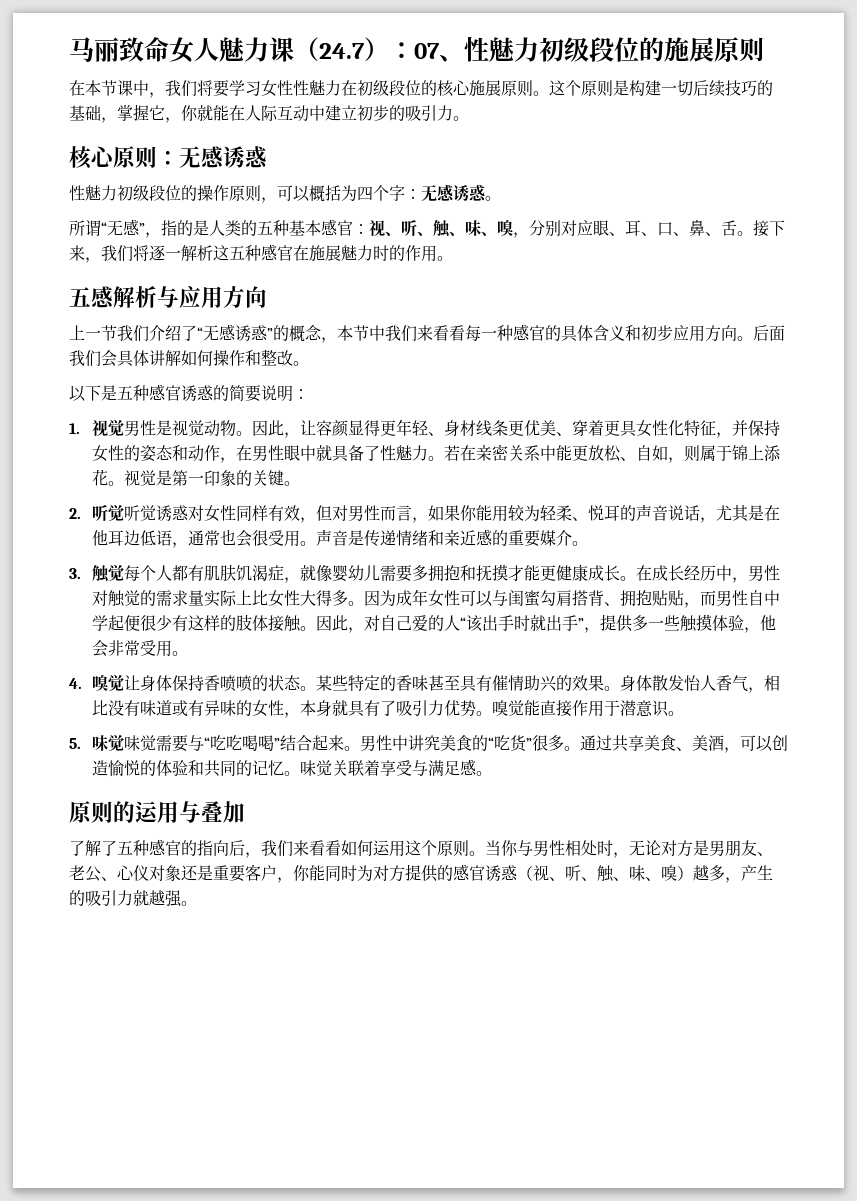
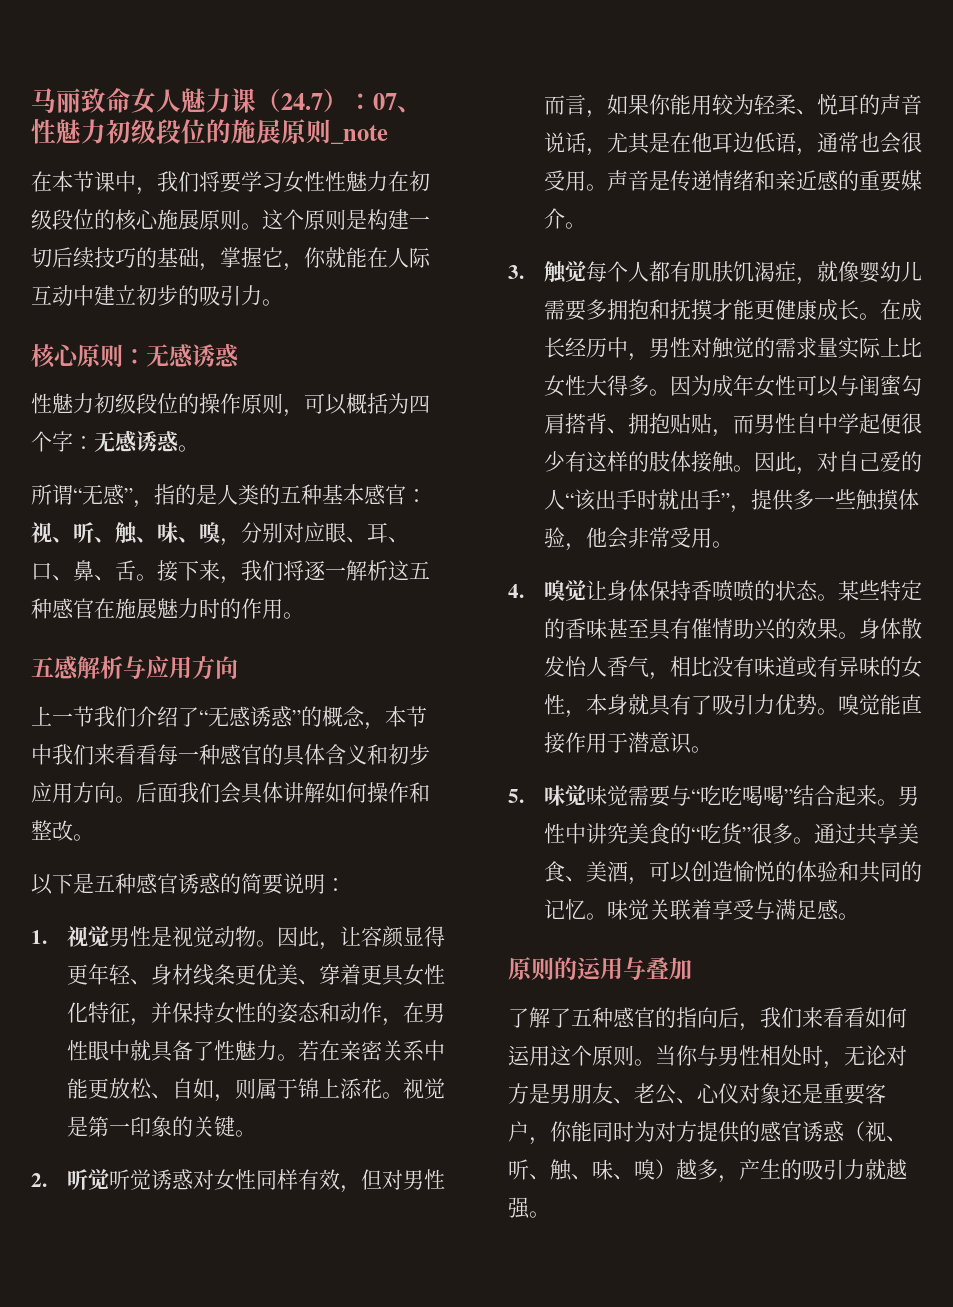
- 马丽致命女人魅力课（24.7）：07、性魅力初级段位的施展原则
+ 马丽致命女人魅力课（24.7）：07、性魅力初级段位的施展原则_note

